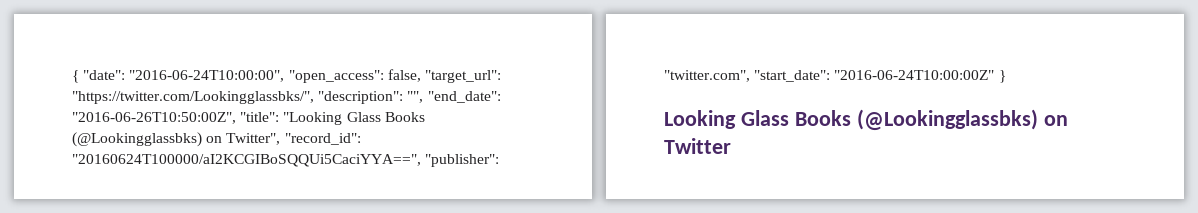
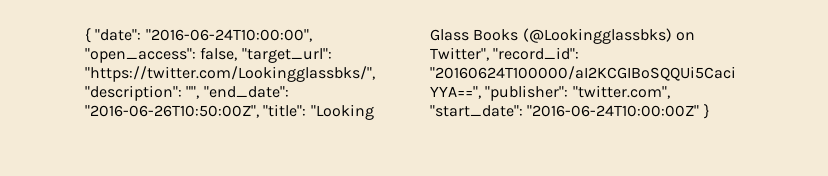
- Looking Glass Books (@Lookingglassbks) on Twitter

